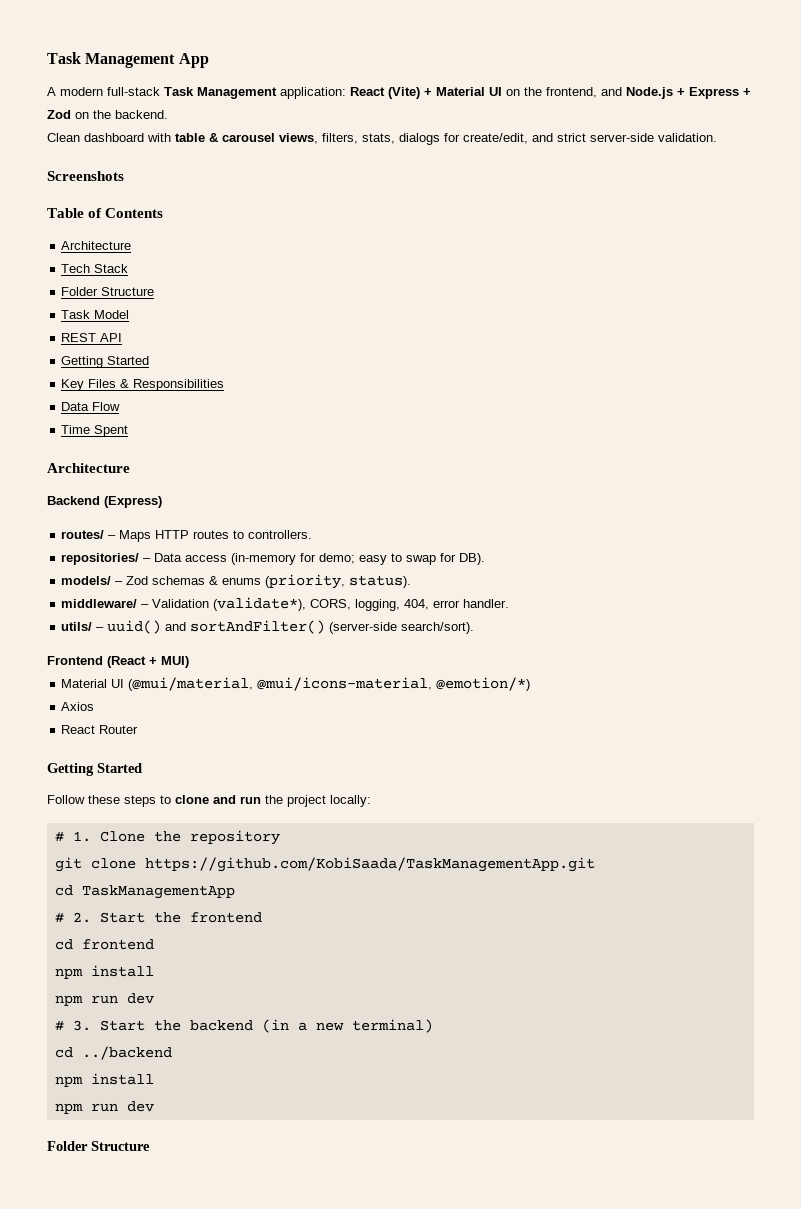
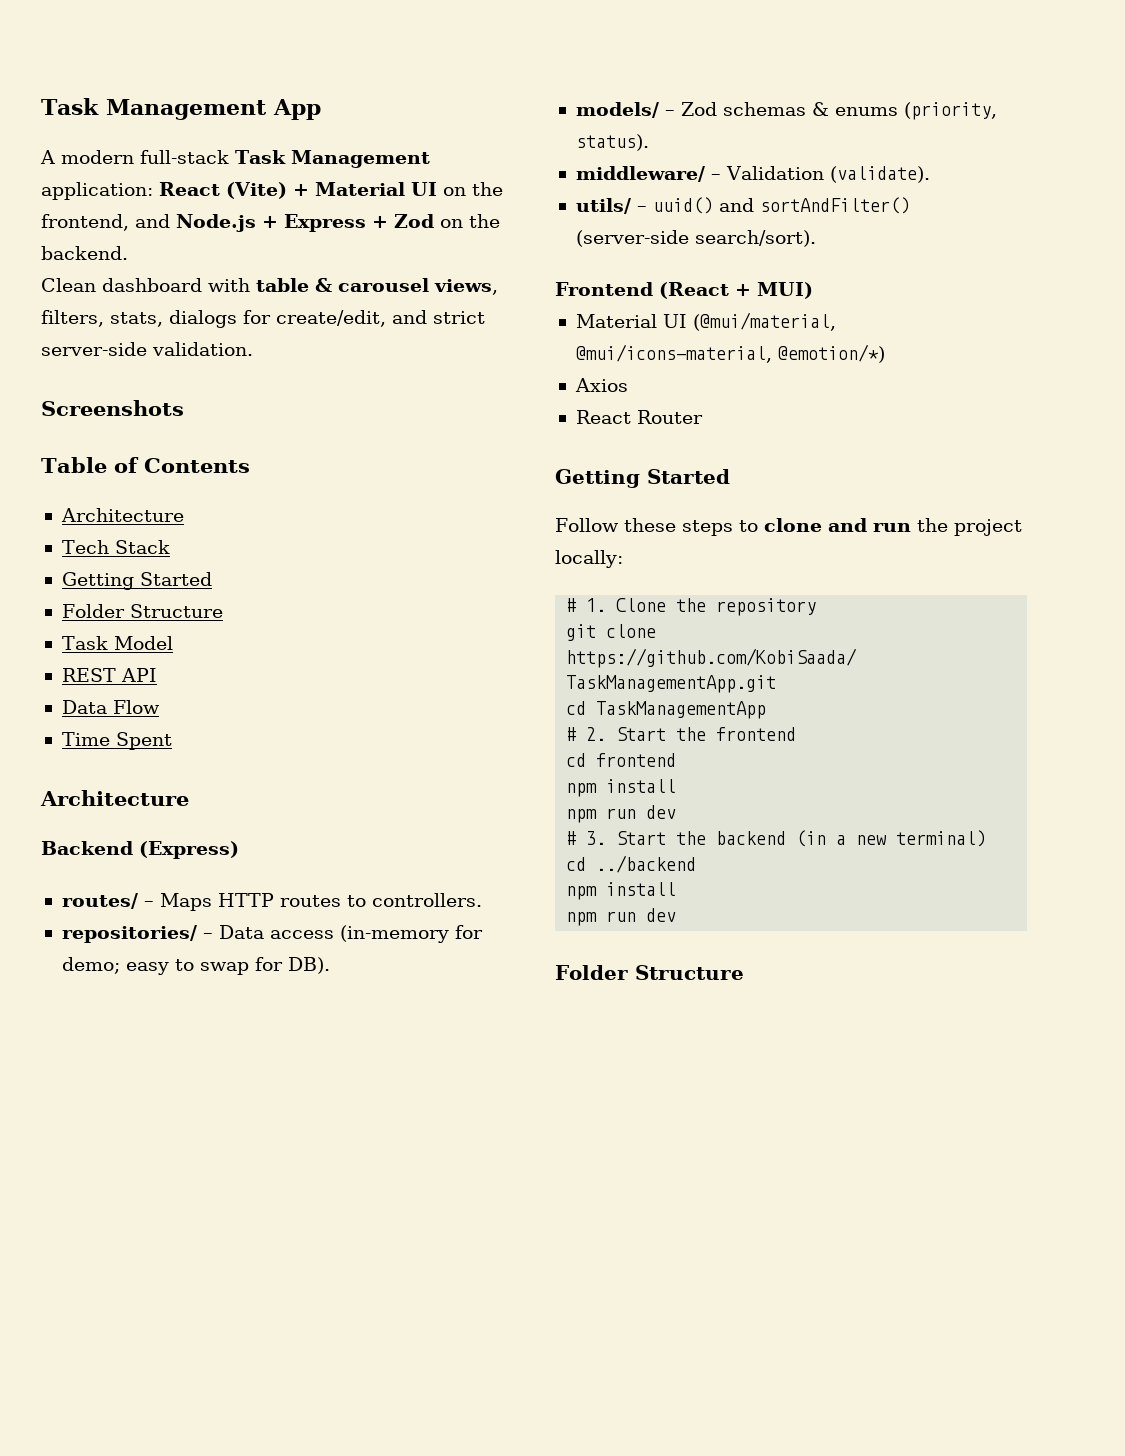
  Tech Stack
+ Getting Started
  REST API
- Getting Started
- Key Files & Responsibilities
- middleware/ – Validation (validate*), CORS, logging, 404, error handler.
+ middleware/ – Validation (validate).

